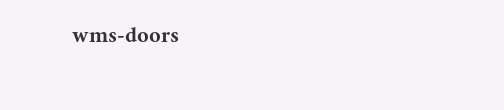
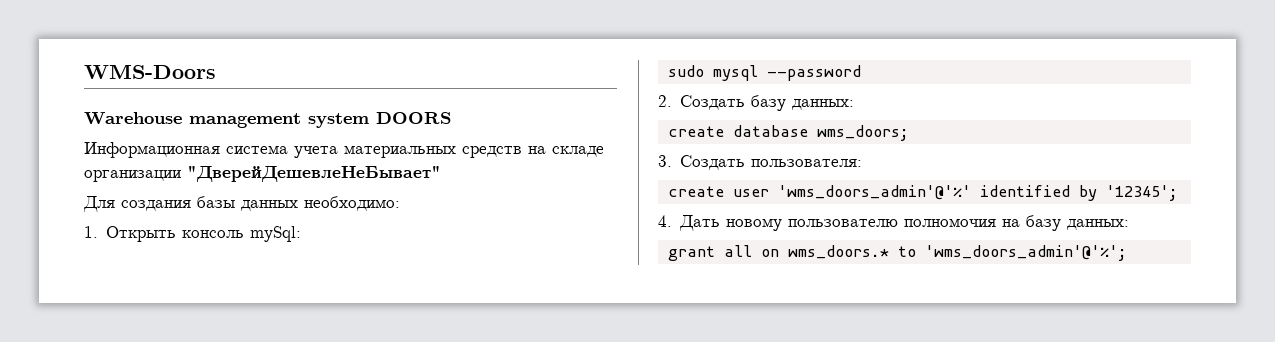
- wms-doors
+ WMS-Doors
+ Warehouse management system DOORS
+ Информационная система учета материальных средств на складе организации "ДверейДешевлеНеБывает"
+ Для создания базы данных необходимо:
+ 1. Открыть консоль mySql:
+ sudo mysql --password
+ 2. Создать базу данных:
+ create database wms_doors;
+ 3. Создать пользователя:
+ create user 'wms_doors_admin'@'%' identified by '12345';
+ 4. Дать новому пользователю полномочия на базу данных:
+ grant all on wms_doors.* to 'wms_doors_admin'@'%';

